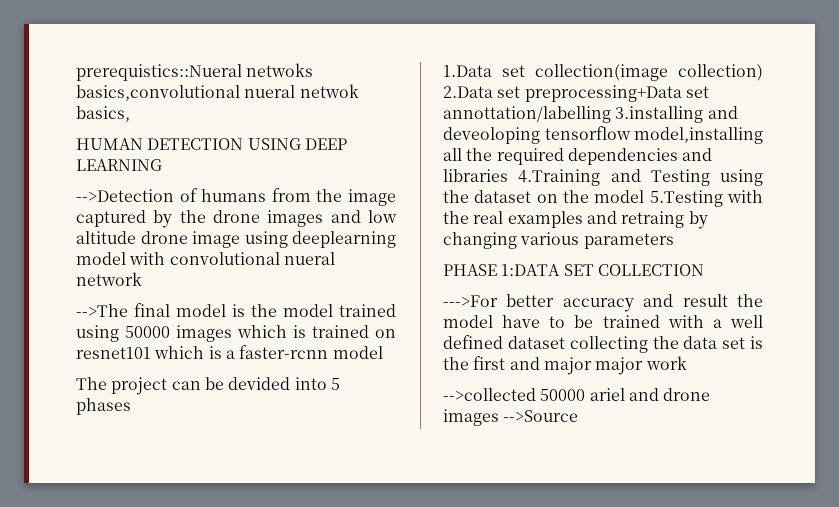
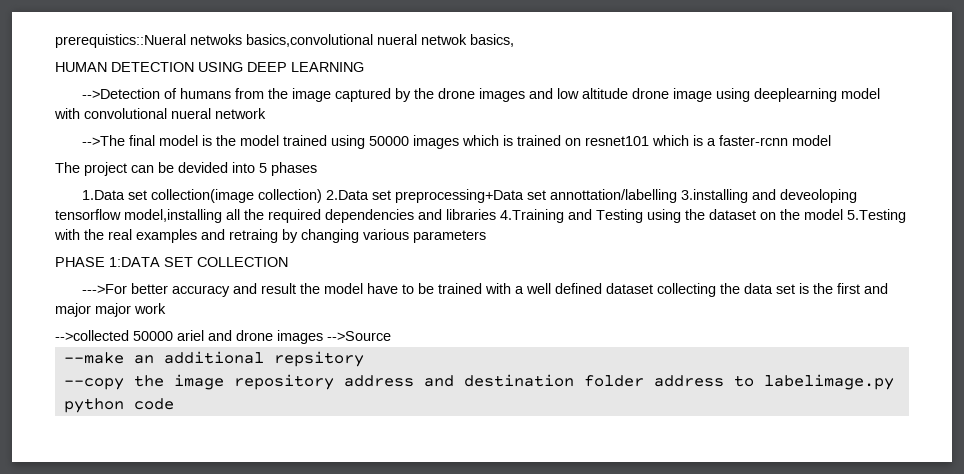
+ --make an additional repsitory
+ --copy the image repository address and destination folder address to labelimage.py python code

